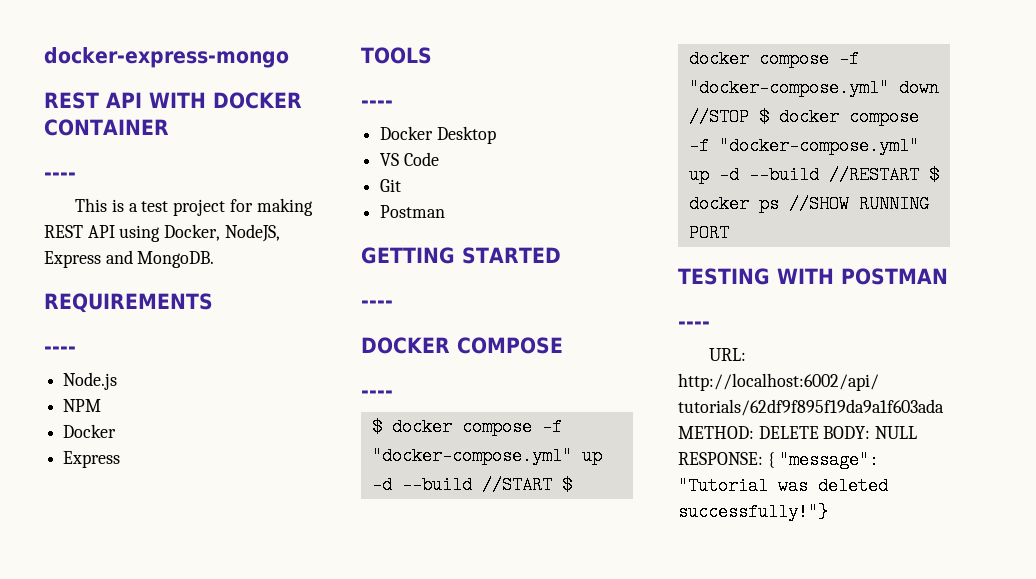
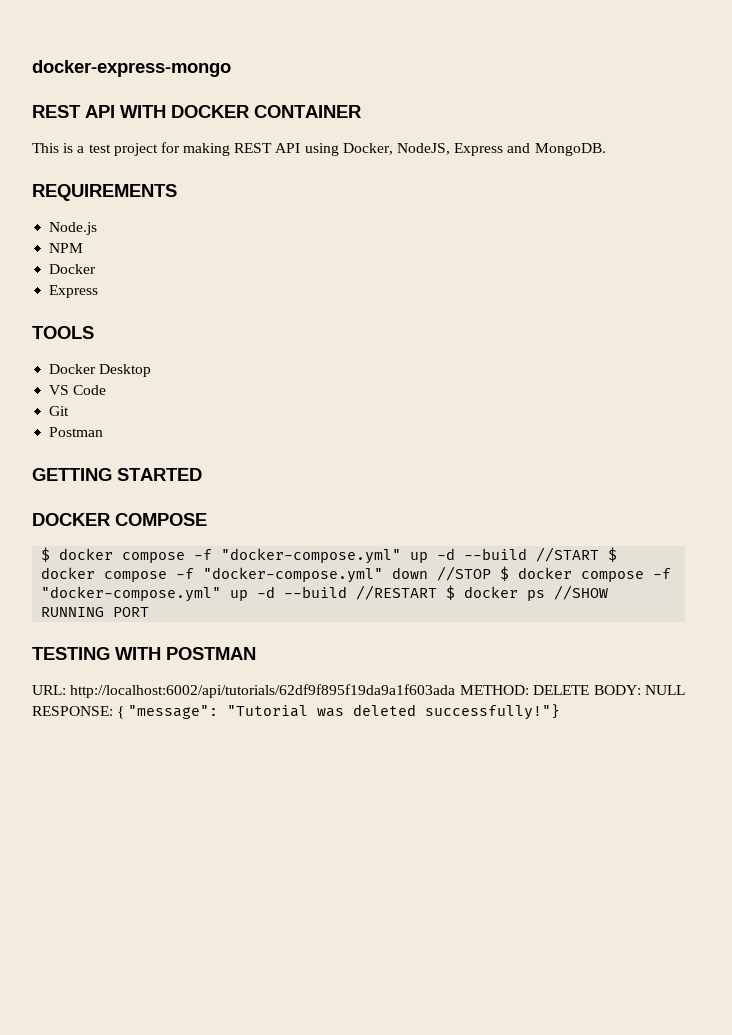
  REST API WITH DOCKER CONTAINER
- ----
  REQUIREMENTS
- ----
  TOOLS
- ----
  GETTING STARTED
- ----
  DOCKER COMPOSE
- ----
  TESTING WITH POSTMAN
- ----

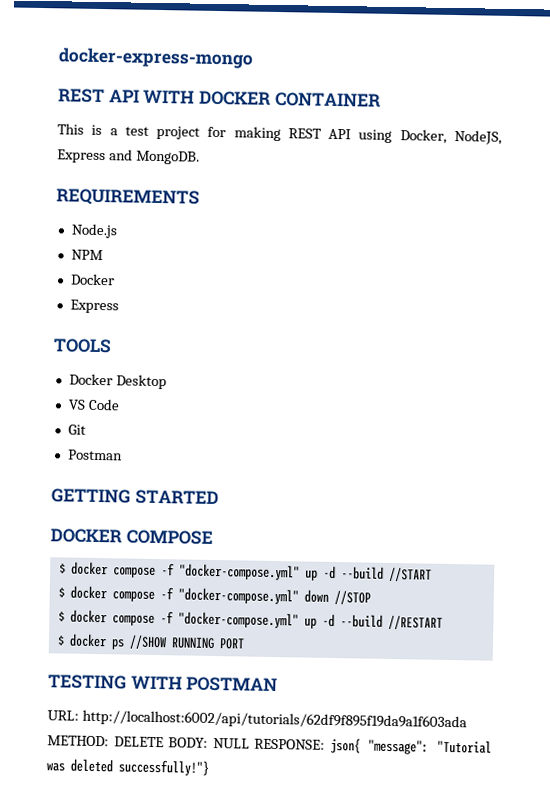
- $ docker compose -f "docker-compose.yml" up -d --build //START $ docker compose -f "docker-compose.yml" down //STOP $ docker compose -f "docker-compose.yml" up -d --build //RESTART $ docker ps //SHOW RUNNING PORT
+ $ docker compose -f "docker-compose.yml" up -d --build //START
+ $ docker compose -f "docker-compose.yml" down //STOP
+ $ docker compose -f "docker-compose.yml" up -d --build //RESTART
+ $ docker ps //SHOW RUNNING PORT
- URL: http://localhost:6002/api/tutorials/62df9f895f19da9a1f603ada METHOD: DELETE BODY: NULL RESPONSE: { "message": "Tutorial was deleted successfully!"}
+ URL: http://localhost:6002/api/tutorials/62df9f895f19da9a1f603ada METHOD: DELETE BODY: NULL RESPONSE: json{ "message": "Tutorial was deleted successfully!"}

